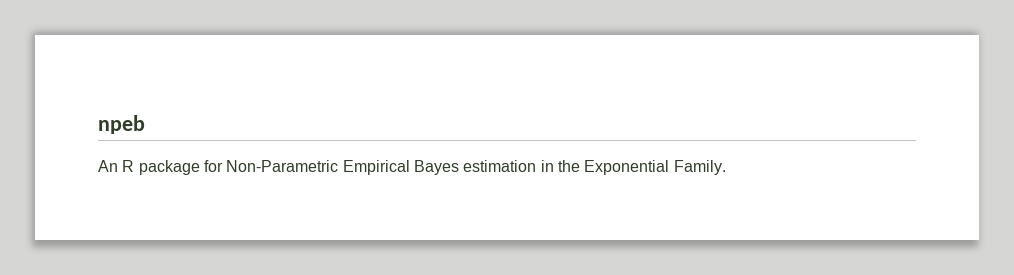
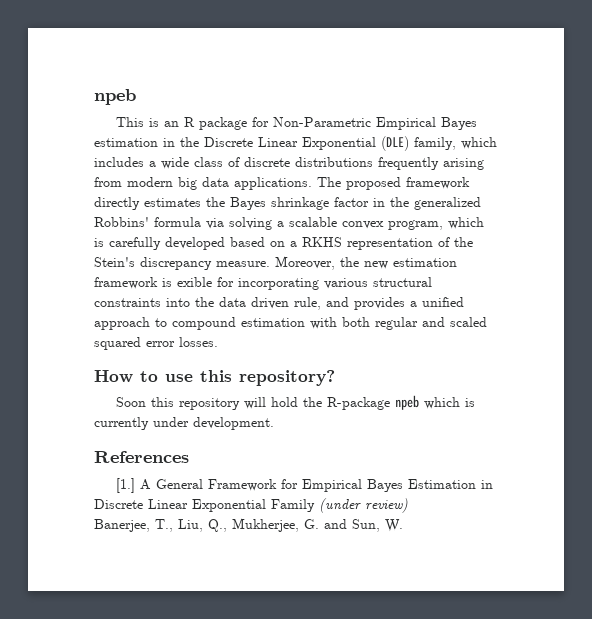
- An R package for Non-Parametric Empirical Bayes estimation in the Exponential Family.
+ This is an R package for Non-Parametric Empirical Bayes estimation in the Discrete Linear Exponential (DLE) family, which includes a wide class of discrete distributions frequently arising from modern big data applications. The proposed framework directly estimates the Bayes shrinkage factor in the generalized Robbins' formula via solving a scalable convex program, which is carefully developed based on a RKHS representation of the Stein's discrepancy measure. Moreover, the new estimation framework is exible for incorporating various structural constraints into the data driven rule, and provides a unified approach to compound estimation with both regular and scaled squared error losses.
+ How to use this repository?
+ Soon this repository will hold the R-package npeb which is currently under development.
+ References
+ [1.] A General Framework for Empirical Bayes Estimation in Discrete Linear Exponential Family (under review)
+ Banerjee, T., Liu, Q., Mukherjee, G. and Sun, W.

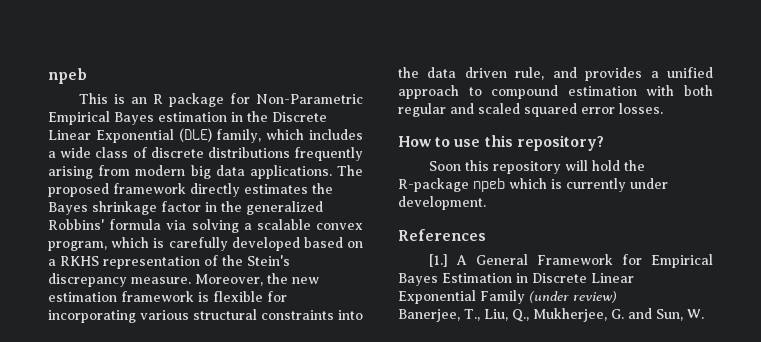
- Moreover, the new estimation framework is exible for incorporating various structural constraints into the data driven rule, and provides a unified approach to compound estimation with both regular and scaled squared error losses.
+ Moreover, the new estimation framework is flexible for incorporating various structural constraints into the data driven rule, and provides a unified approach to compound estimation with both regular and scaled squared error losses.

